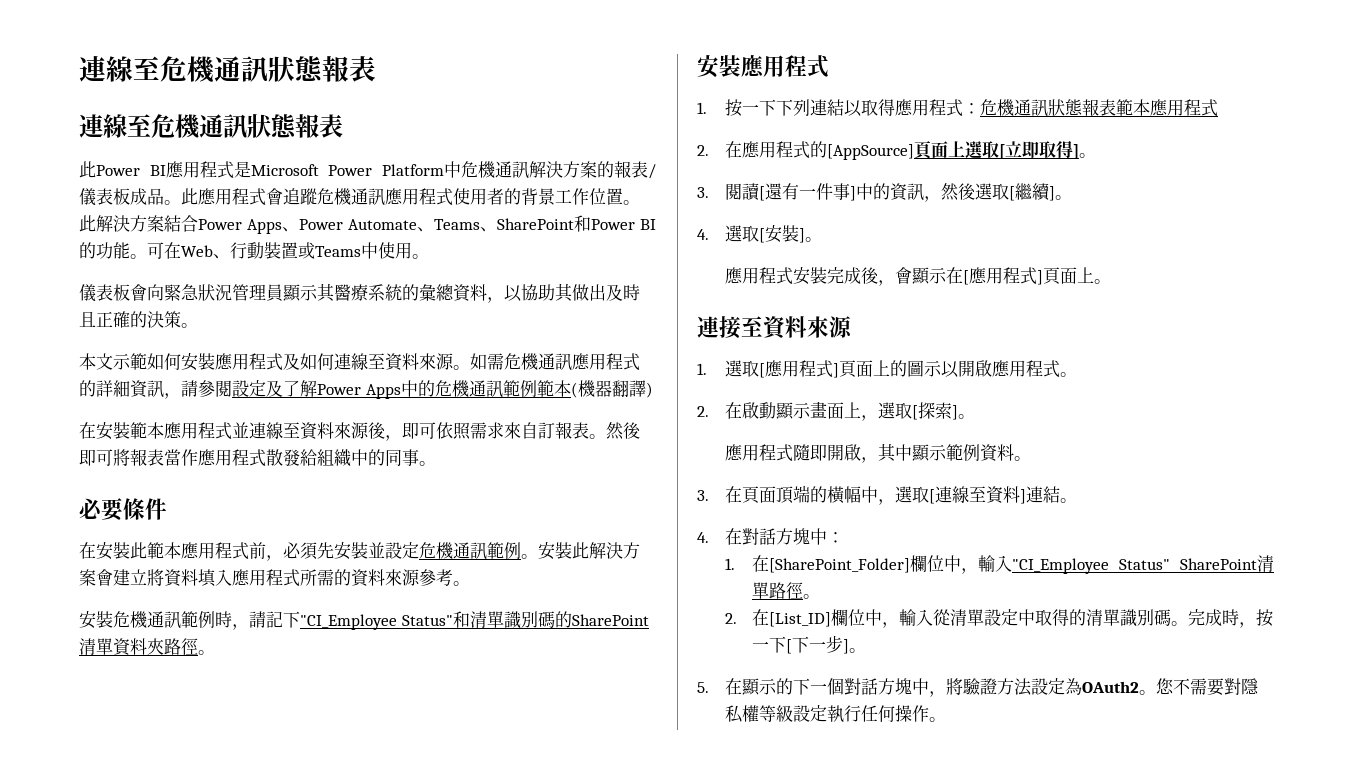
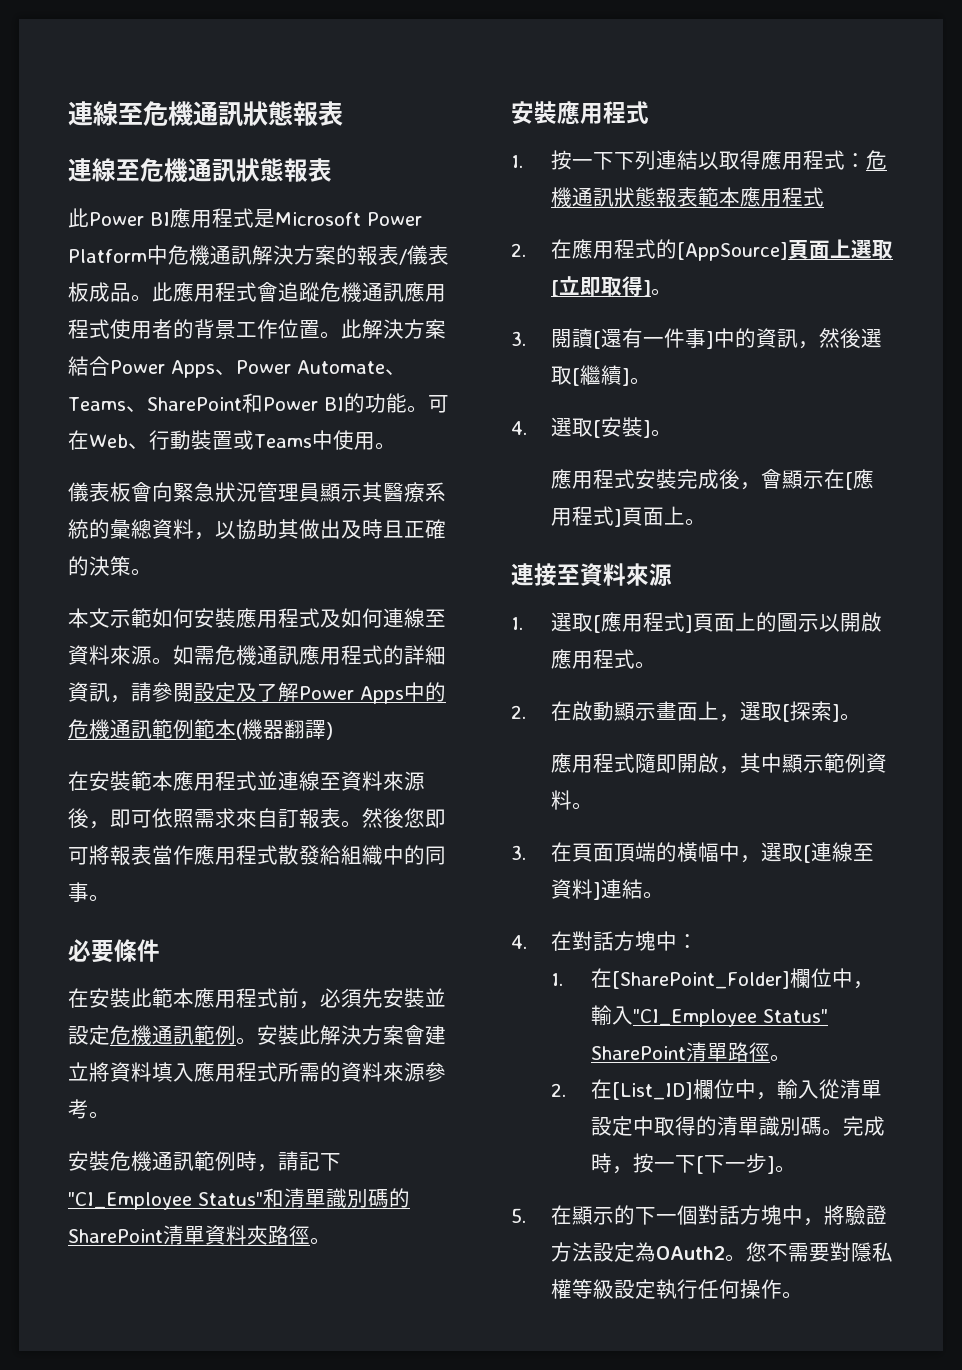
- 然後即可將報表當作應用程式散發給組織中的同事。
+ 然後您即可將報表當作應用程式散發給組織中的同事。

